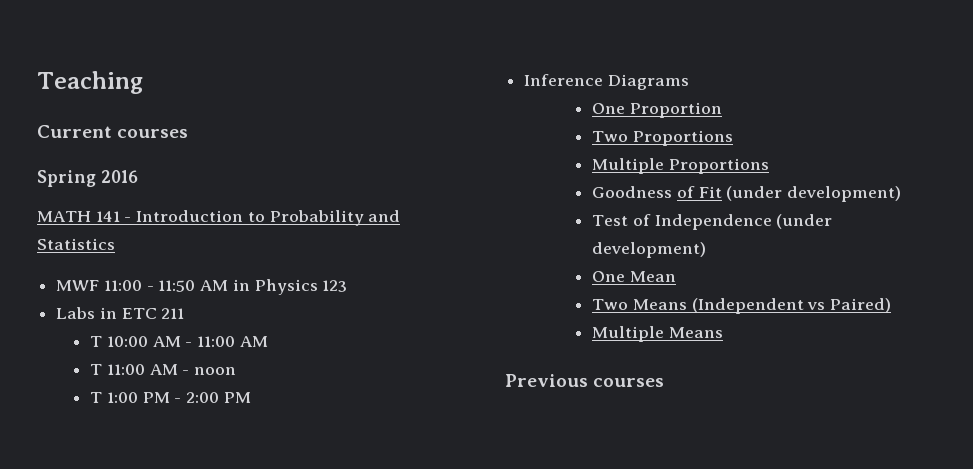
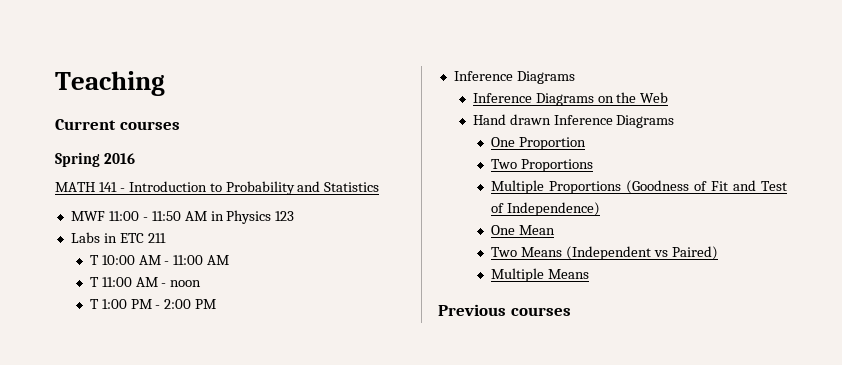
+ Inference Diagrams on the Web
+ Hand drawn Inference Diagrams
- Multiple Proportions
- Goodness of Fit (under development)
- Test of Independence (under development)
+ Multiple Proportions (Goodness of Fit and Test of Independence)

